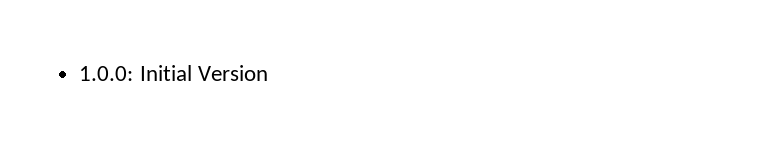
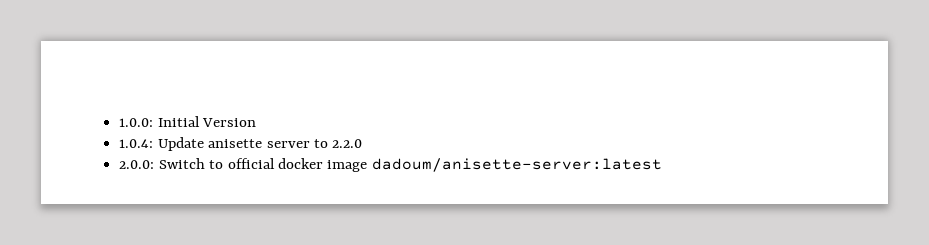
+ 1.0.4: Update anisette server to 2.2.0
+ 2.0.0: Switch to official docker image dadoum/anisette-server:latest

